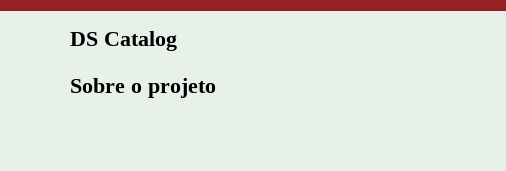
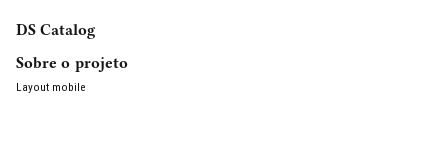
+ Layout mobile

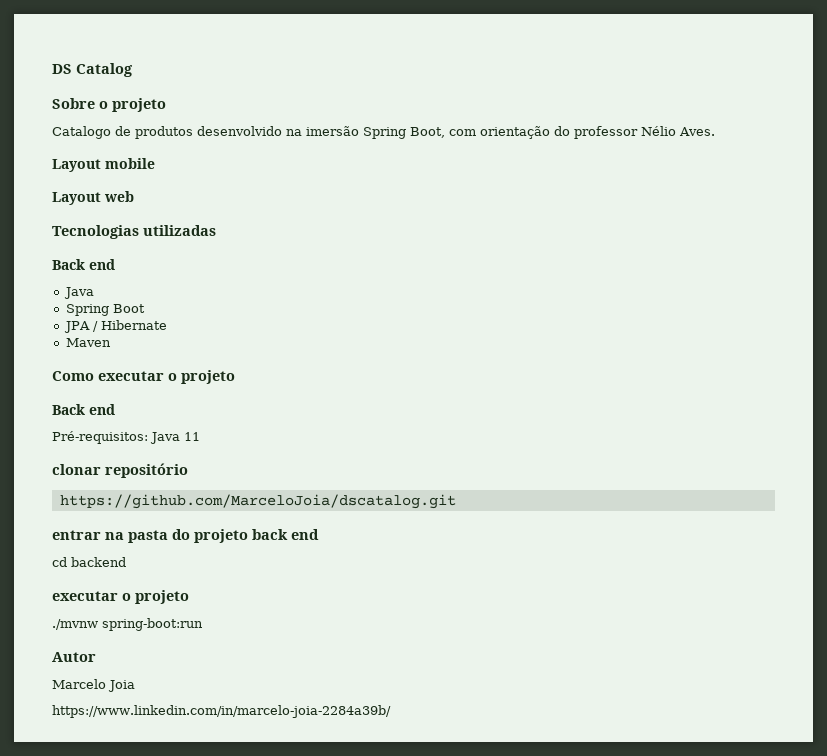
+ Catalogo de produtos desenvolvido na imersão Spring Boot, com orientação do professor Nélio Aves.
  Layout mobile
+ Layout web
+ Tecnologias utilizadas
+ Back end
+ Java
+ Spring Boot
+ JPA / Hibernate
+ Maven
+ Como executar o projeto
+ Back end
+ Pré-requisitos: Java 11
+ clonar repositório
+ https://github.com/MarceloJoia/dscatalog.git
+ entrar na pasta do projeto back end
+ cd backend
+ executar o projeto
+ ./mvnw spring-boot:run
+ Autor
+ Marcelo Joia
+ https://www.linkedin.com/in/marcelo-joia-2284a39b/

